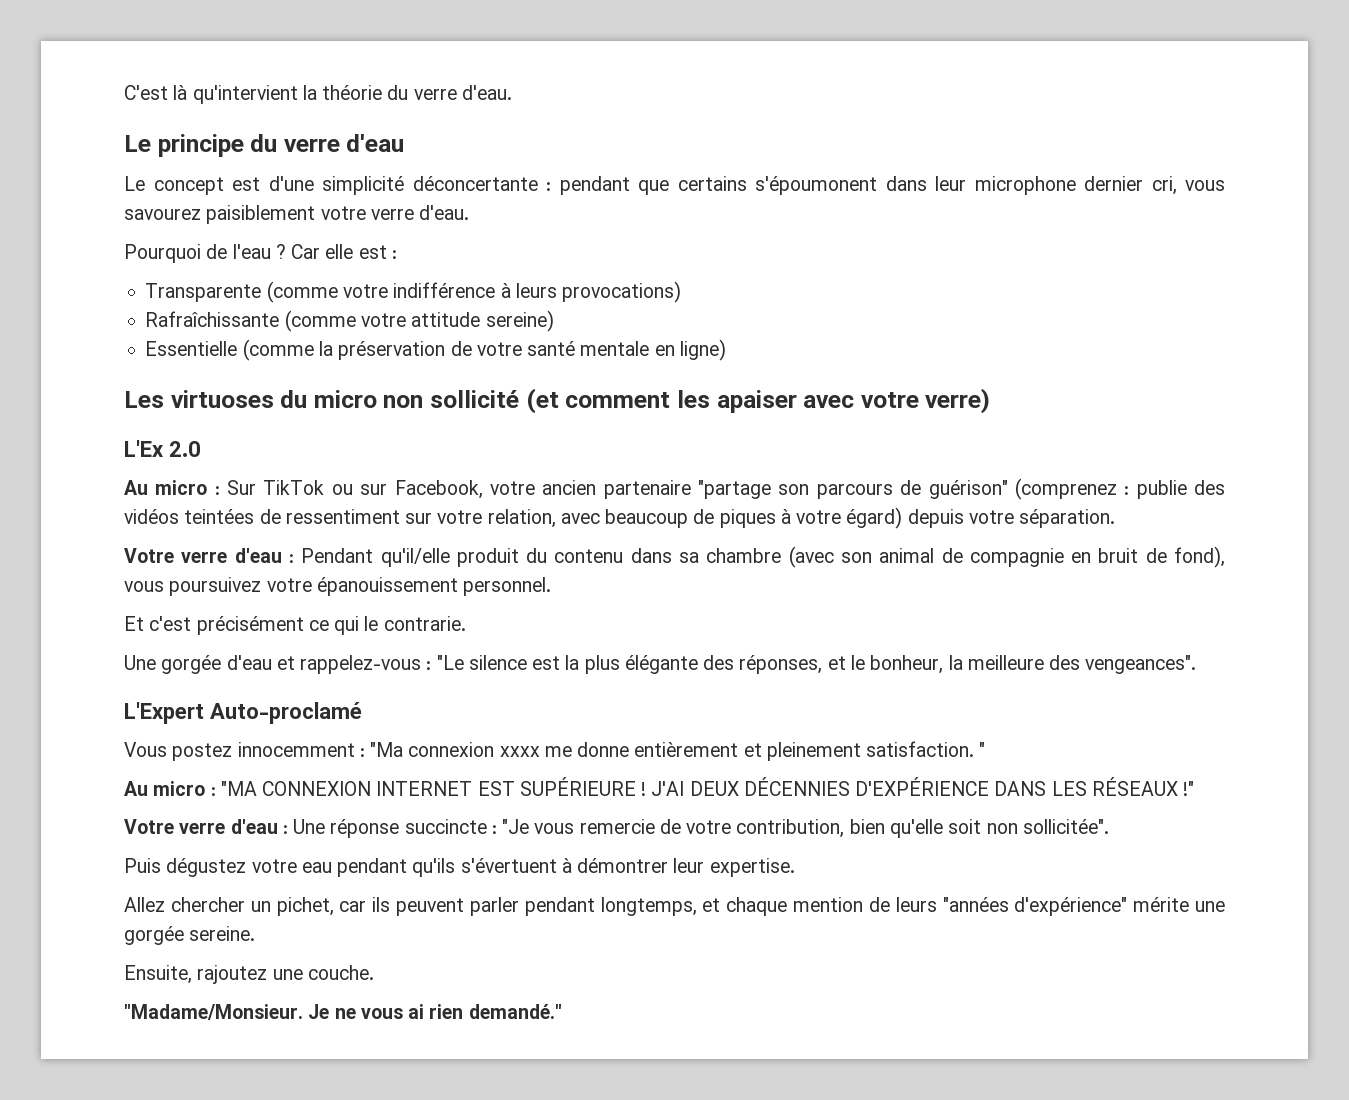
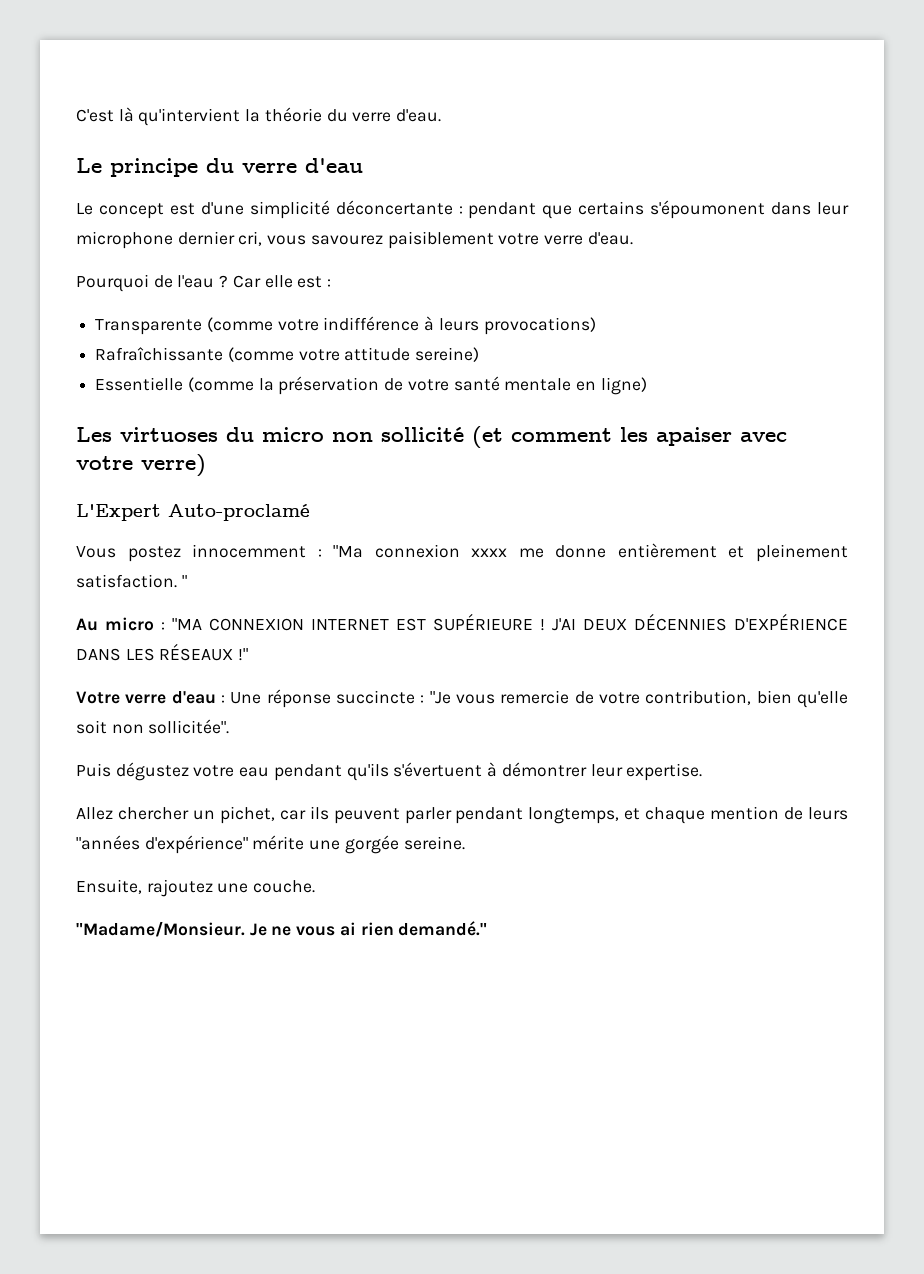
- L'Ex 2.0
- Au micro : Sur TikTok ou sur Facebook, votre ancien partenaire "partage son parcours de guérison" (comprenez : publie des vidéos teintées de ressentiment sur votre relation, avec beaucoup de piques à votre égard) depuis votre séparation.
- Votre verre d'eau : Pendant qu'il/elle produit du contenu dans sa chambre (avec son animal de compagnie en bruit de fond), vous poursuivez votre épanouissement personnel.
- Et c'est précisément ce qui le contrarie.
- Une gorgée d'eau et rappelez-vous : "Le silence est la plus élégante des réponses, et le bonheur, la meilleure des vengeances".

